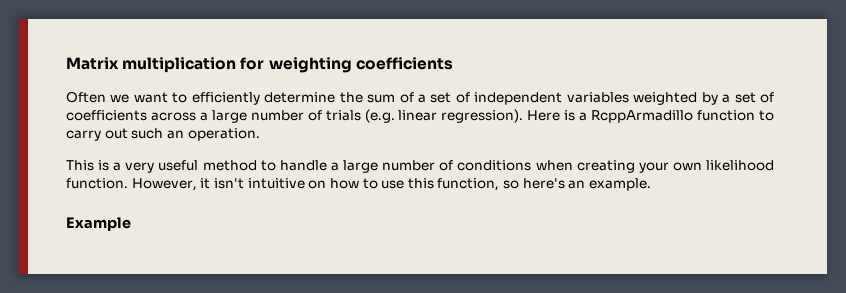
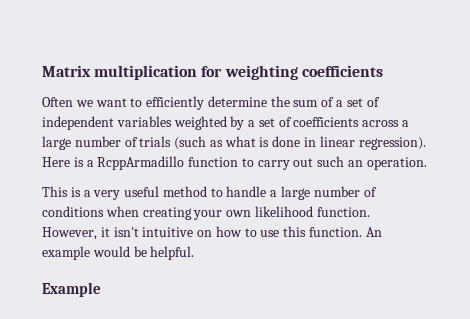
- Often we want to efficiently determine the sum of a set of independent variables weighted by a set of coefficients across a large number of trials (e.g. linear regression).
+ Often we want to efficiently determine the sum of a set of independent variables weighted by a set of coefficients across a large number of trials (such as what is done in linear regression).
- However, it isn't intuitive on how to use this function, so here's an example.
+ However, it isn't intuitive on how to use this function. An example would be helpful.

